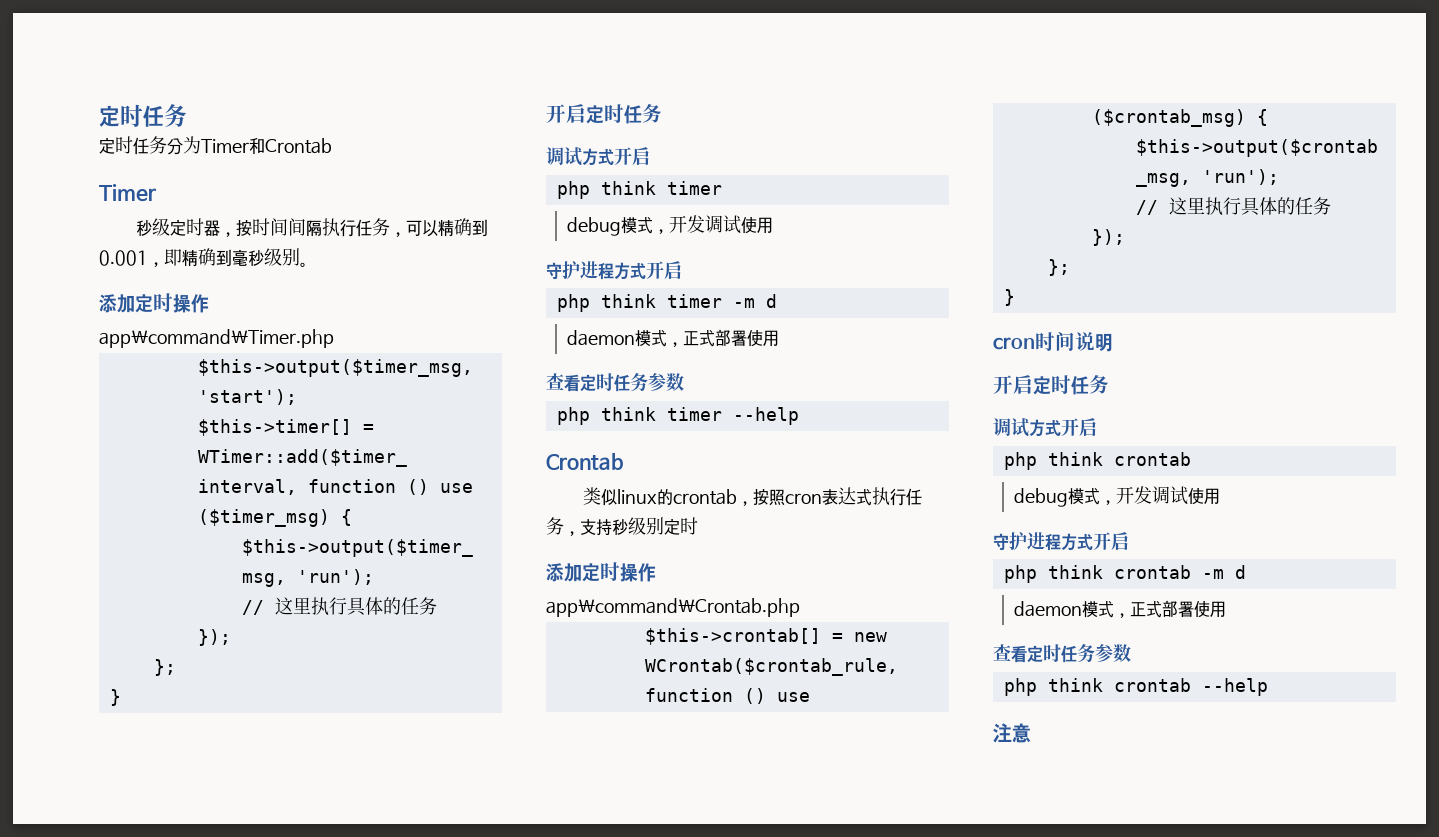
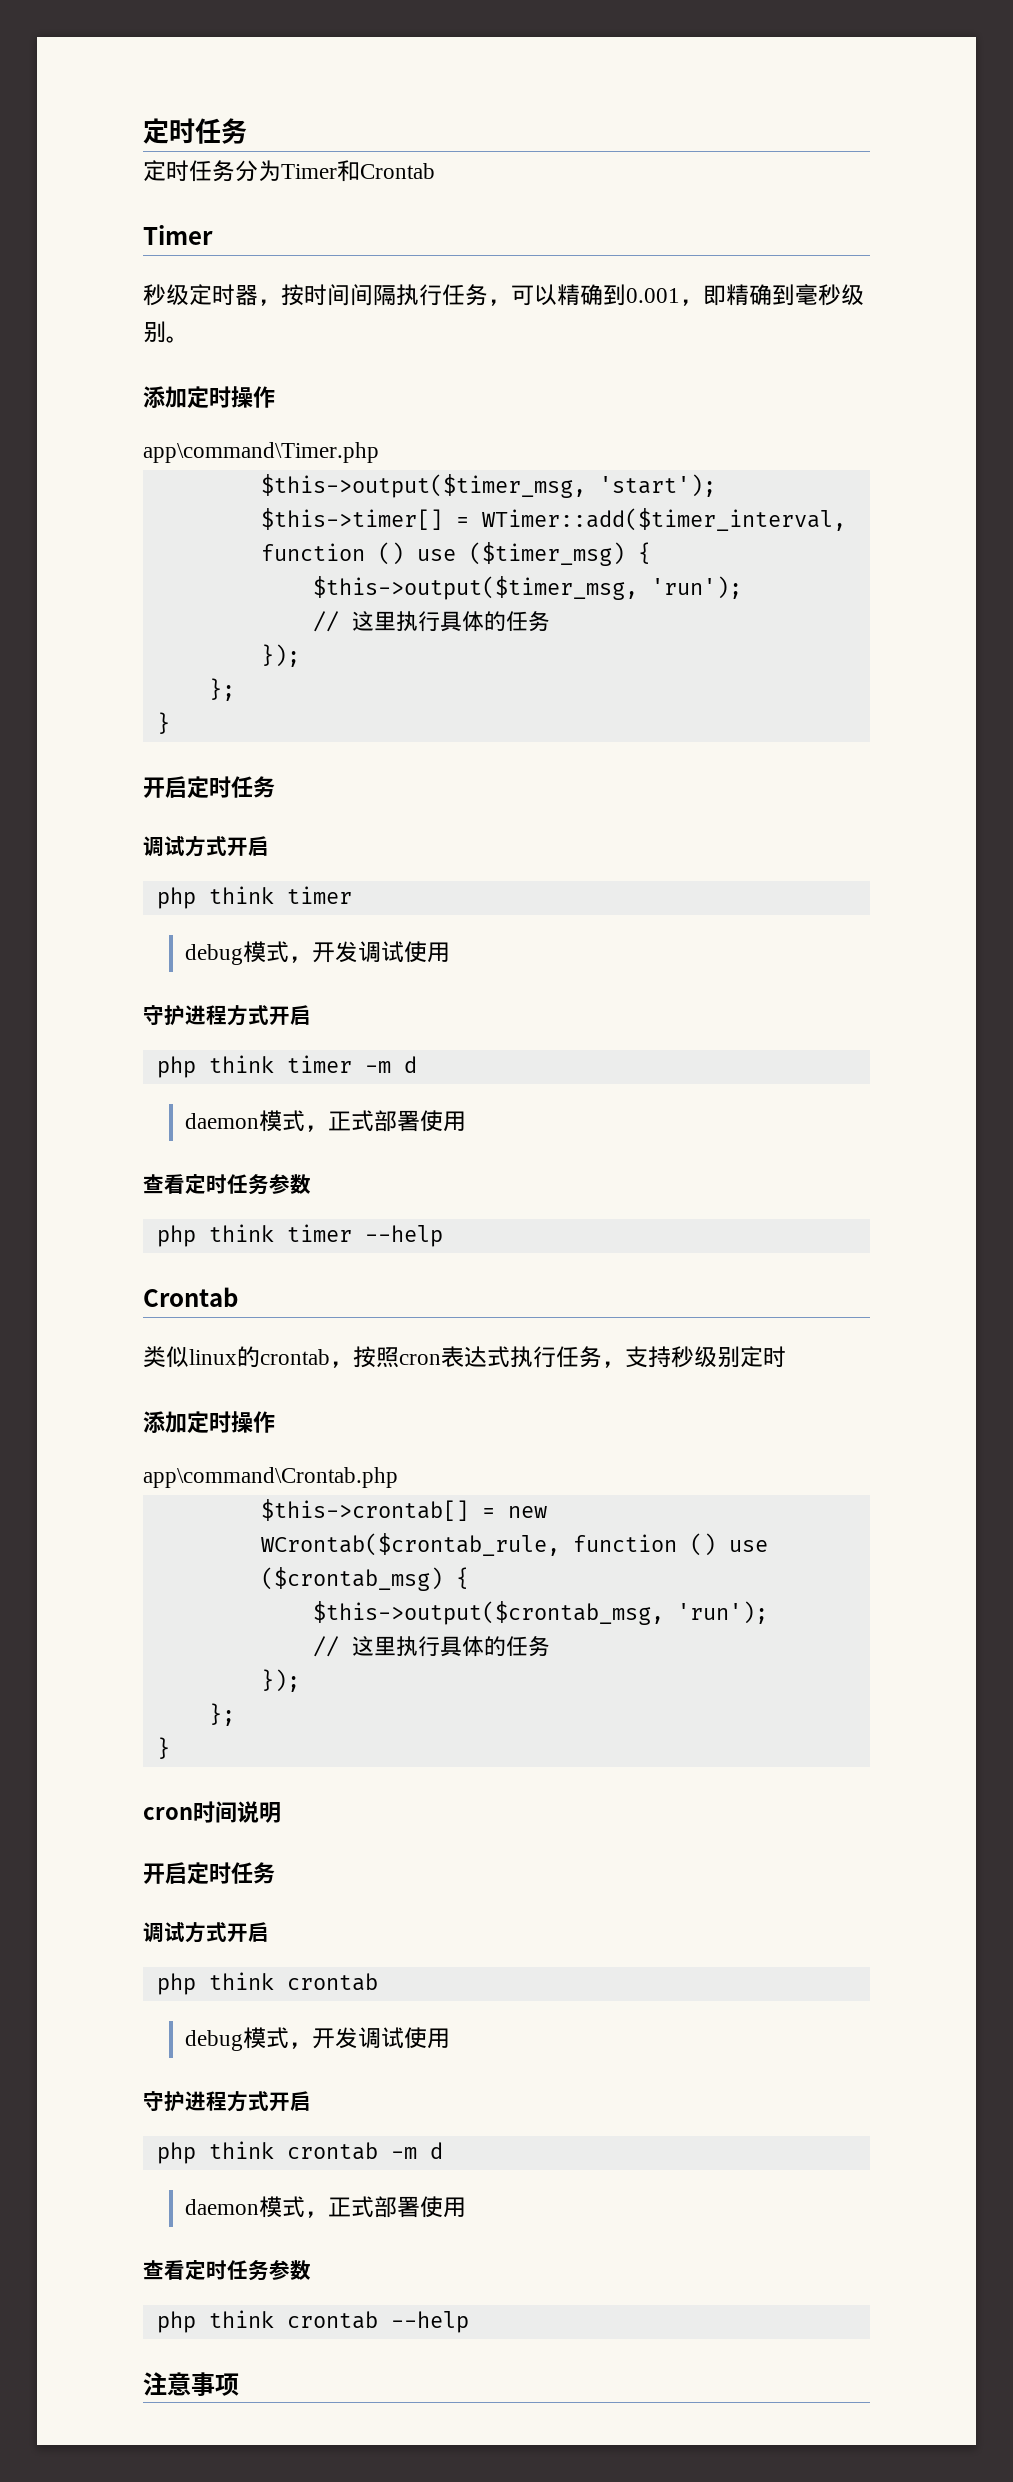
- 注意
+ 注意事项

